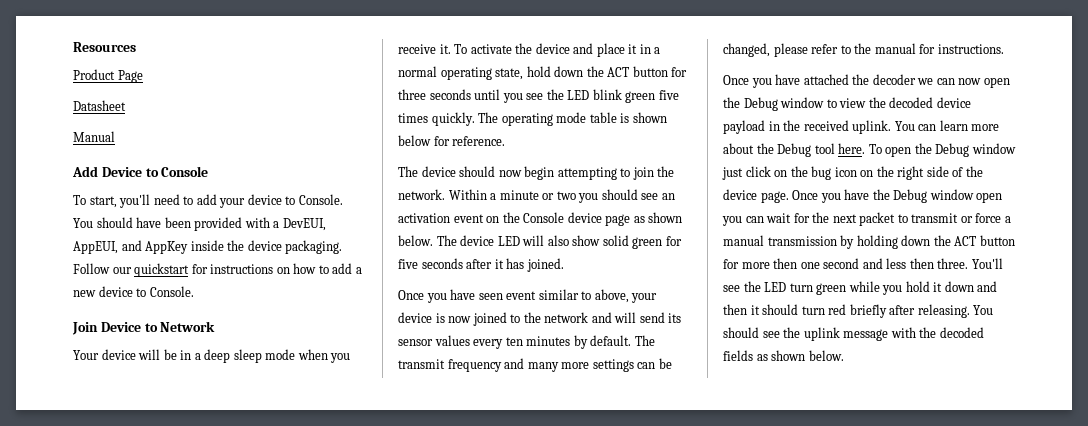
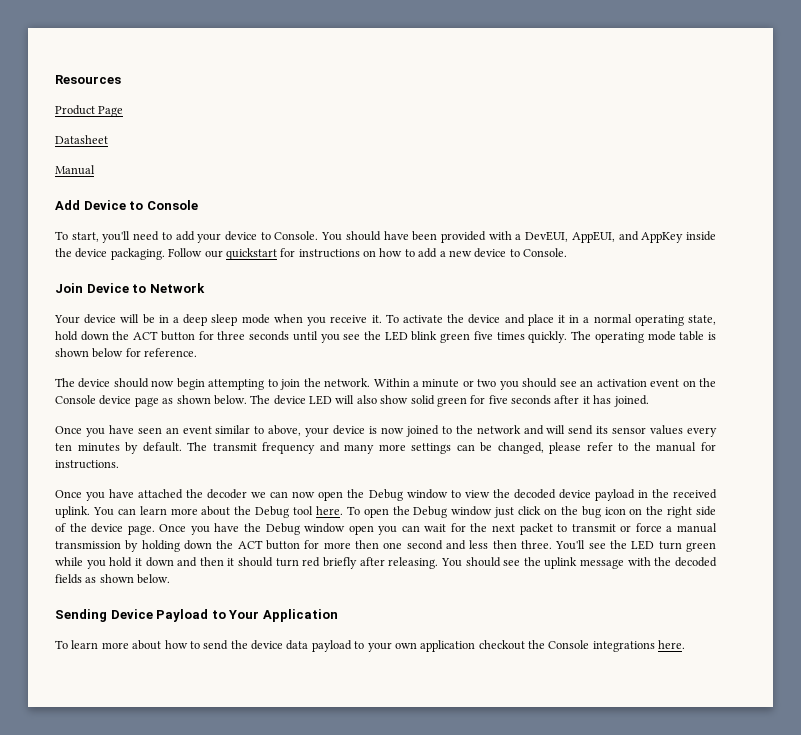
- Once you have seen event similar to above, your device is now joined to the network and will send its sensor values every ten minutes by default.
+ Once you have seen an event similar to above, your device is now joined to the network and will send its sensor values every ten minutes by default.
+ Sending Device Payload to Your Application
+ To learn more about how to send the device data payload to your own application checkout the Console integrations here.

